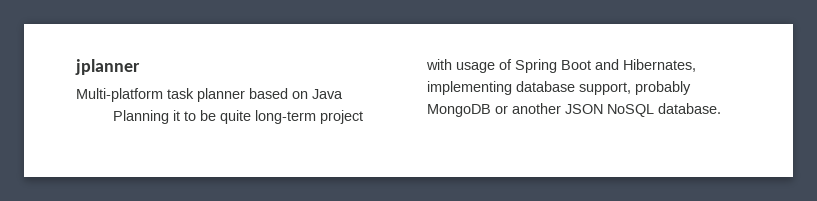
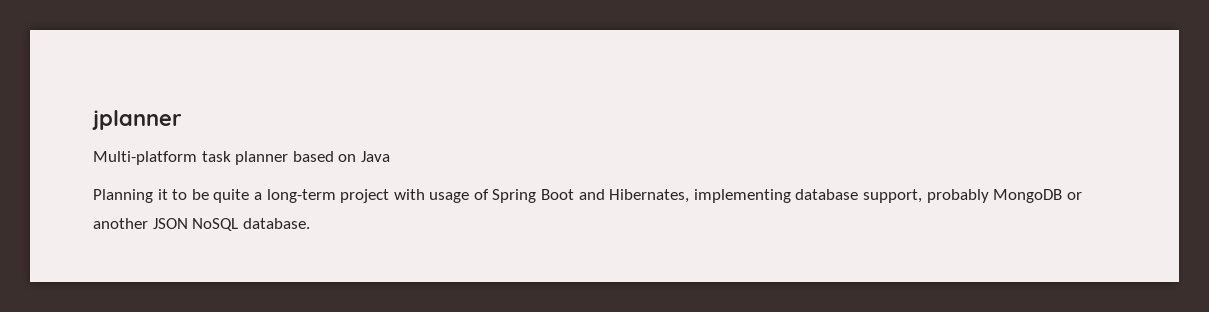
- Planning it to be quite long-term project with usage of Spring Boot and Hibernates, implementing database support, probably MongoDB or another JSON NoSQL database.
+ Planning it to be quite a long-term project with usage of Spring Boot and Hibernates, implementing database support, probably MongoDB or another JSON NoSQL database.

